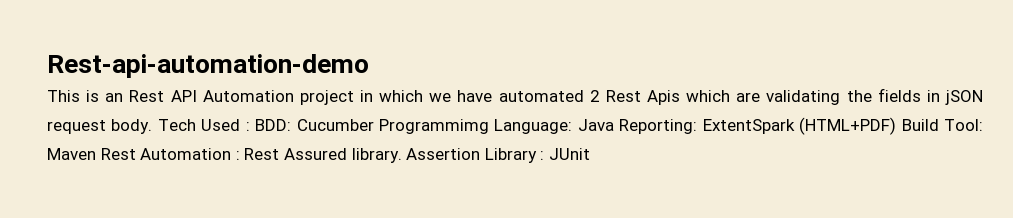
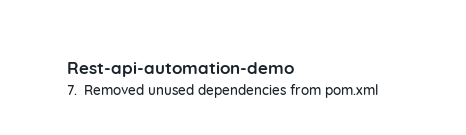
- This is an Rest API Automation project in which we have automated 2 Rest Apis which are validating the fields in jSON request body. Tech Used : BDD: Cucumber Programmimg Language: Java Reporting: ExtentSpark (HTML+PDF) Build Tool: Maven Rest Automation : Rest Assured library. Assertion Library : JUnit
+ 7. Removed unused dependencies from pom.xml

